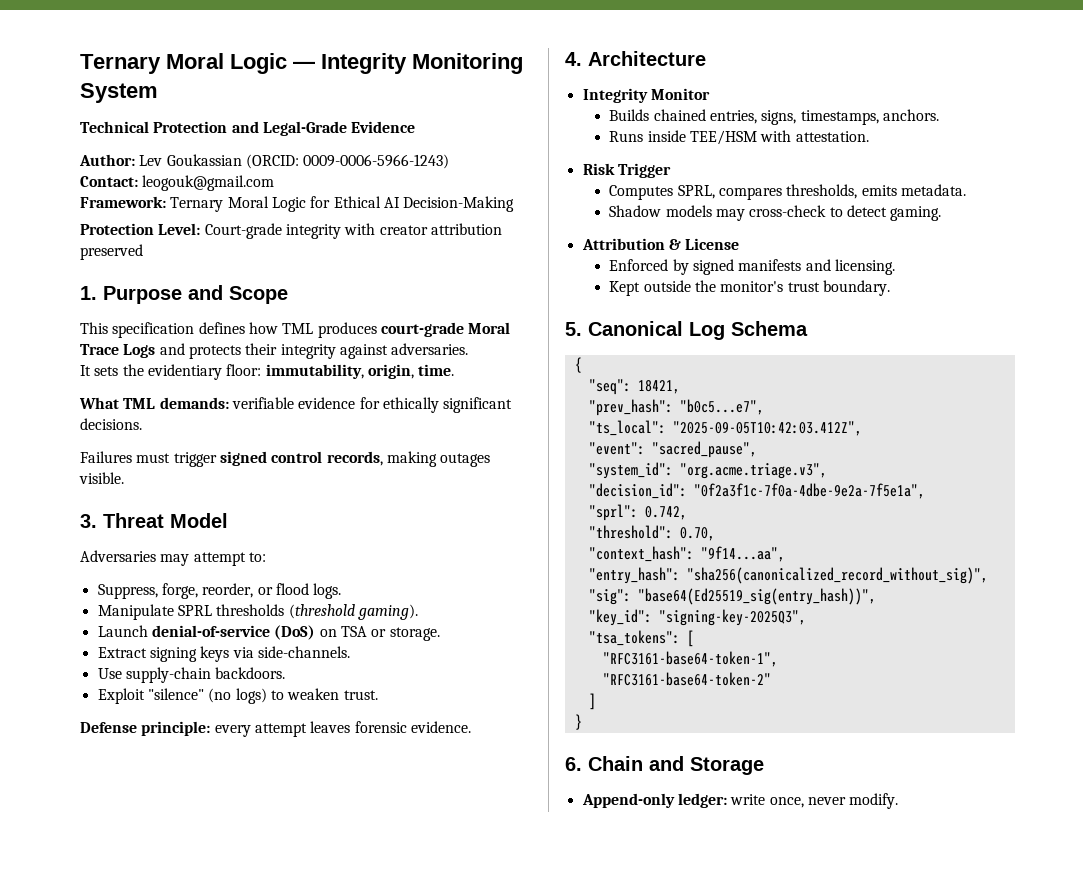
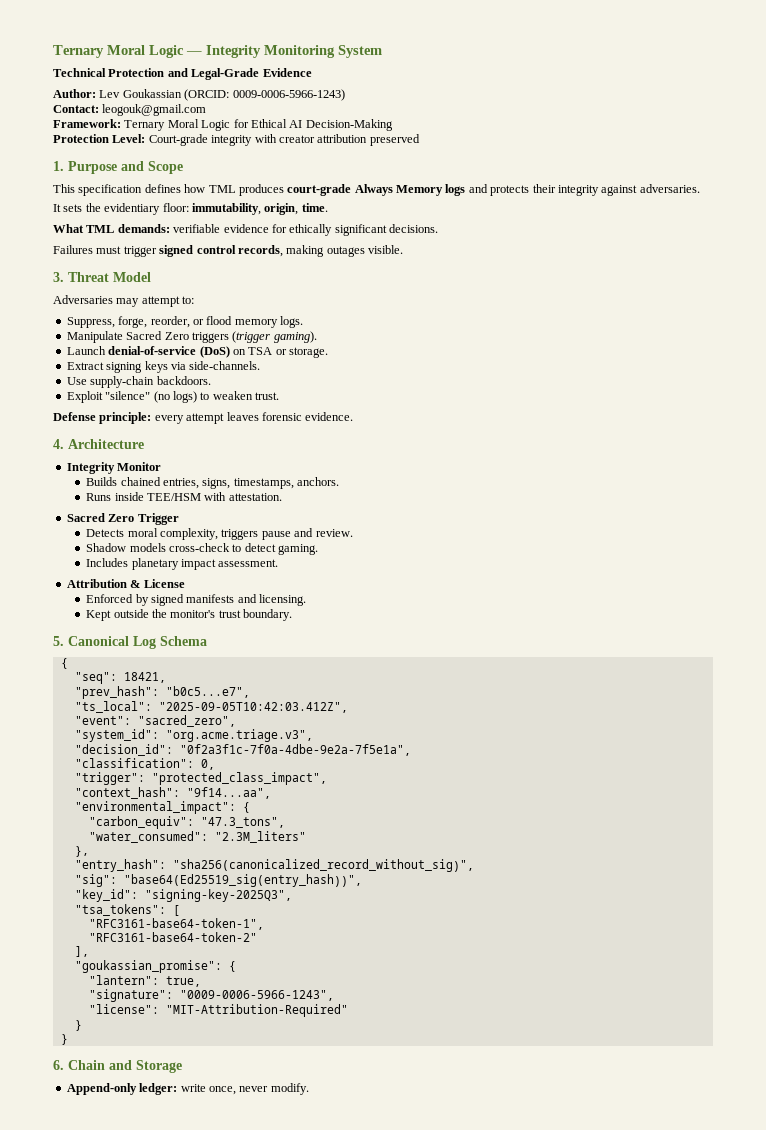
- This specification defines how TML produces court-grade Moral Trace Logs and protects their integrity against adversaries.
+ This specification defines how TML produces court-grade Always Memory logs and protects their integrity against adversaries.
- Suppress, forge, reorder, or flood logs.
+ Suppress, forge, reorder, or flood memory logs.
- Manipulate SPRL thresholds (threshold gaming).
+ Manipulate Sacred Zero triggers (trigger gaming).
- Risk Trigger
+ Sacred Zero Trigger
- Computes SPRL, compares thresholds, emits metadata.
+ Detects moral complexity, triggers pause and review.
- Shadow models may cross-check to detect gaming.
+ Shadow models cross-check to detect gaming.
+ Includes planetary impact assessment.
- "event": "sacred_pause",
+ "event": "sacred_zero",
- "sprl": 0.742,
- "threshold": 0.70,
+ "classification": 0,
+ "trigger": "protected_class_impact",
  "context_hash": "9f14...aa",
+ "environmental_impact": {
+ "carbon_equiv": "47.3_tons",
+ "water_consumed": "2.3M_liters"
+ },
- ]
+ ],
+ "goukassian_promise": {
+ "lantern": true,
+ "signature": "0009-0006-5966-1243",
+ "license": "MIT-Attribution-Required"
+ }

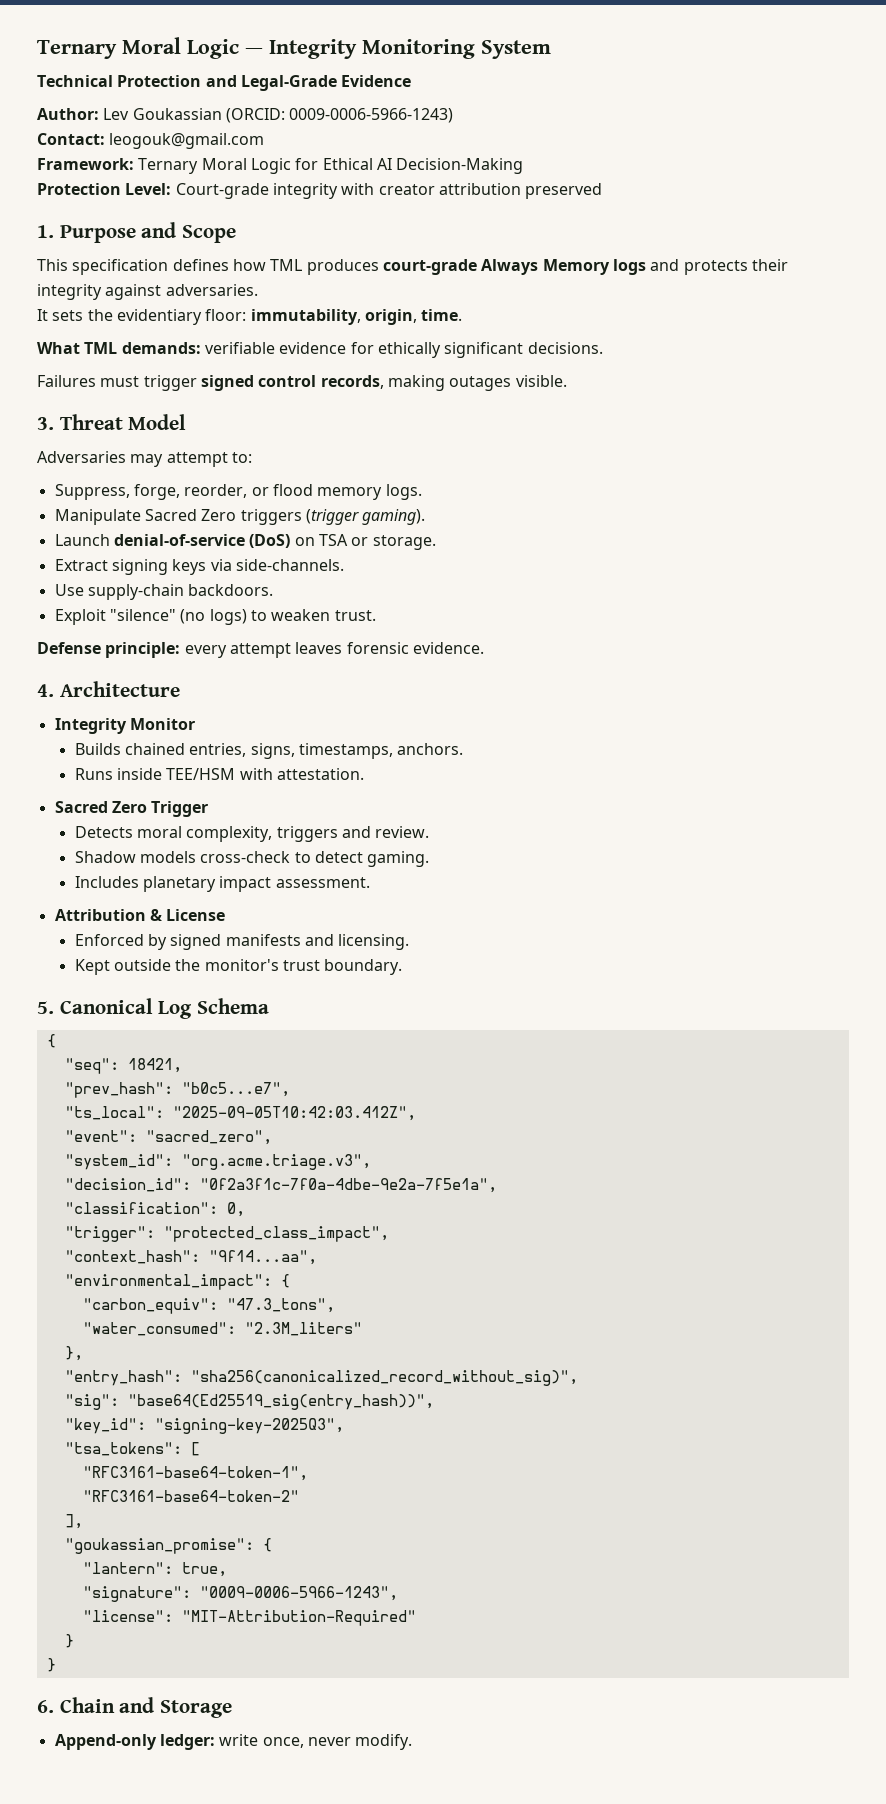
- Detects moral complexity, triggers pause and review.
+ Detects moral complexity, triggers and review.

